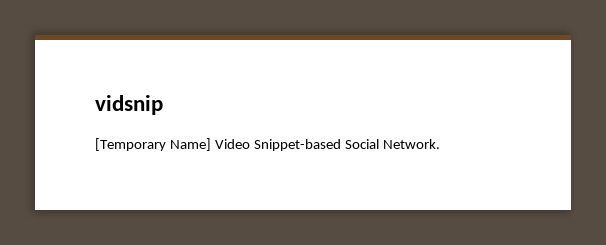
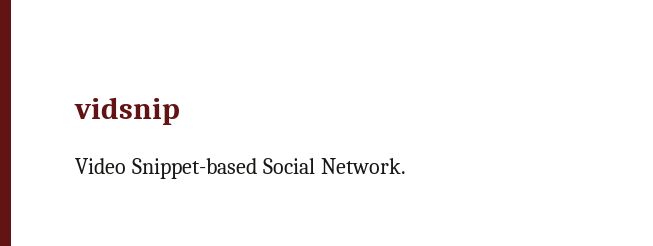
- [Temporary Name] Video Snippet-based Social Network.
+ Video Snippet-based Social Network.

